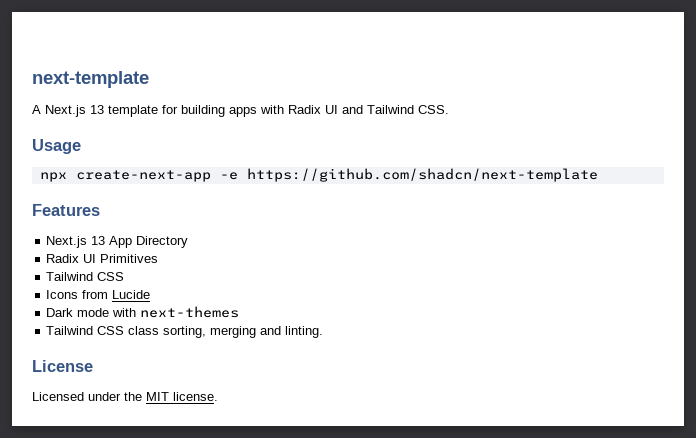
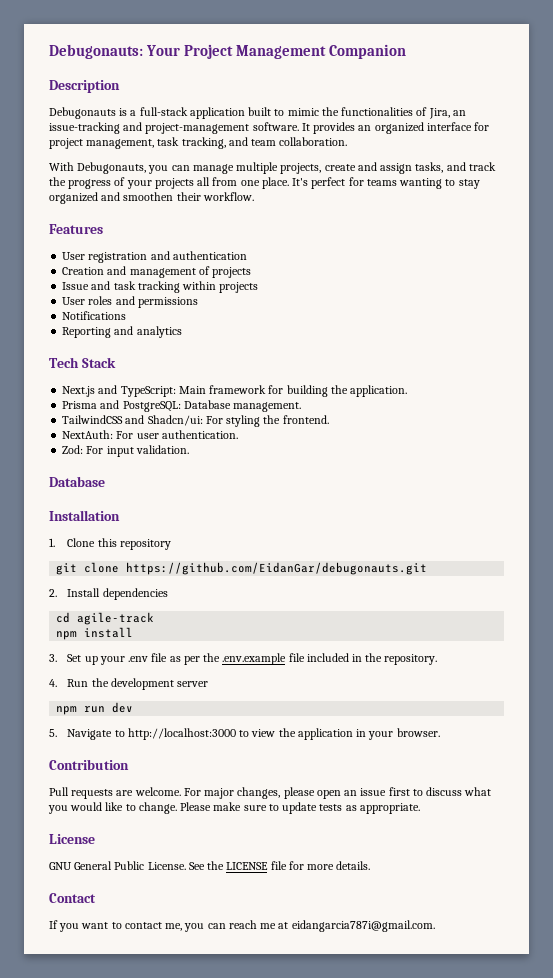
- next-template
- A Next.js 13 template for building apps with Radix UI and Tailwind CSS.
- Usage
- npx create-next-app -e https://github.com/shadcn/next-template
+ Debugonauts: Your Project Management Companion
+ Description
+ Debugonauts is a full-stack application built to mimic the functionalities of Jira, an issue-tracking and project-management software. It provides an organized interface for project management, task tracking, and team collaboration.
+ With Debugonauts, you can manage multiple projects, create and assign tasks, and track the progress of your projects all from one place. It's perfect for teams wanting to stay organized and smoothen their workflow.
  Features
- Next.js 13 App Directory
- Radix UI Primitives
- Tailwind CSS
- Icons from Lucide
- Dark mode with next-themes
- Tailwind CSS class sorting, merging and linting.
+ User registration and authentication
+ Creation and management of projects
+ Issue and task tracking within projects
+ User roles and permissions
+ Notifications
+ Reporting and analytics
+ Tech Stack
+ Next.js and TypeScript: Main framework for building the application.
+ Prisma and PostgreSQL: Database management.
+ TailwindCSS and Shadcn/ui: For styling the frontend.
+ NextAuth: For user authentication.
+ Zod: For input validation.
+ Database
+ Installation
+ 1. Clone this repository
+ git clone https://github.com/EidanGar/debugonauts.git
+ 2. Install dependencies
+ cd agile-track
+ npm install
+ 3. Set up your .env file as per the .env.example file included in the repository.
+ 4. Run the development server
+ npm run dev
+ 5. Navigate to http://localhost:3000 to view the application in your browser.
+ Contribution
+ Pull requests are welcome. For major changes, please open an issue first to discuss what you would like to change. Please make sure to update tests as appropriate.
  License
- Licensed under the MIT license.
+ GNU General Public License. See the LICENSE file for more details.
+ Contact
+ If you want to contact me, you can reach me at eidangarcia787i@gmail.com.

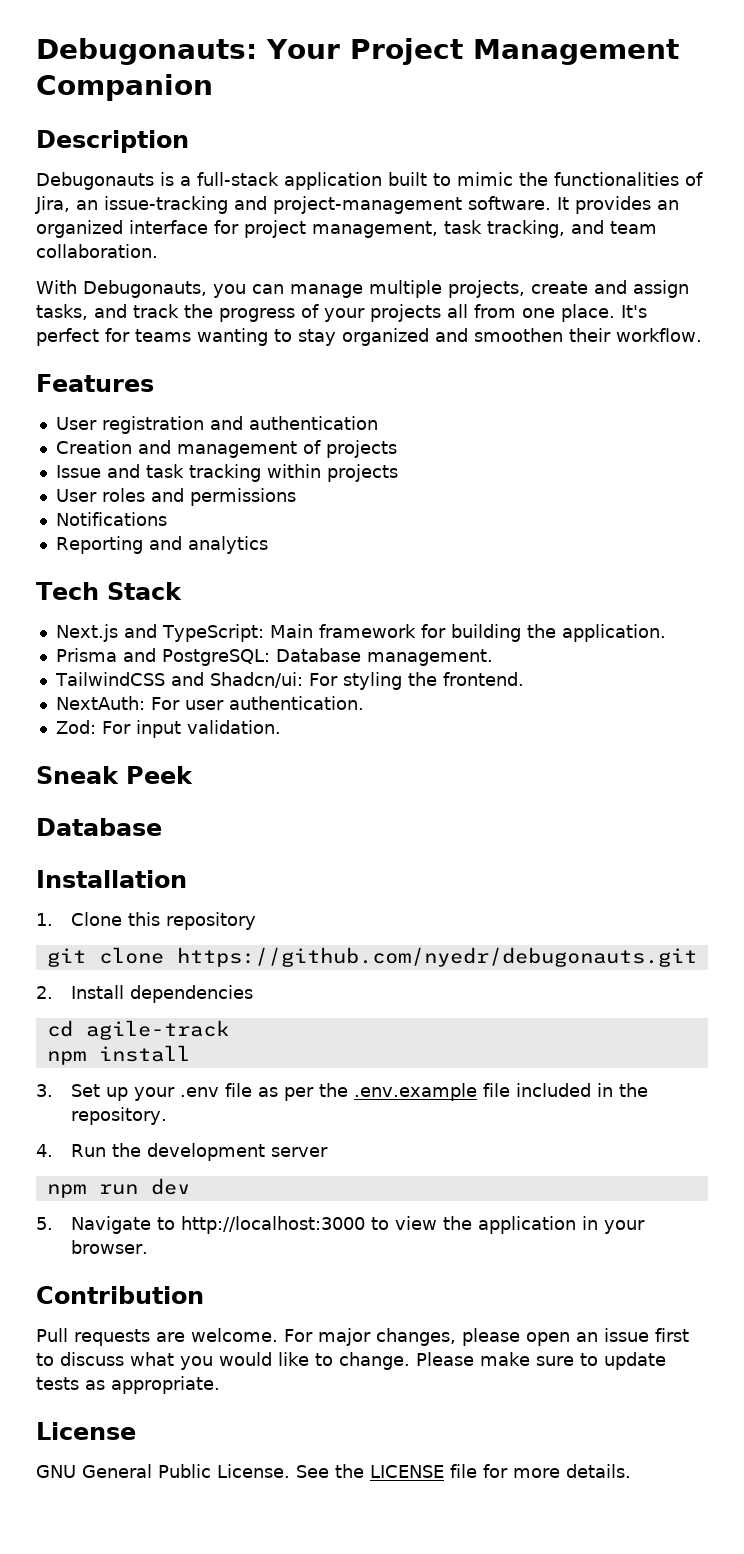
+ Sneak Peek
- git clone https://github.com/EidanGar/debugonauts.git
+ git clone https://github.com/nyedr/debugonauts.git
- Contact
- If you want to contact me, you can reach me at eidangarcia787i@gmail.com.

